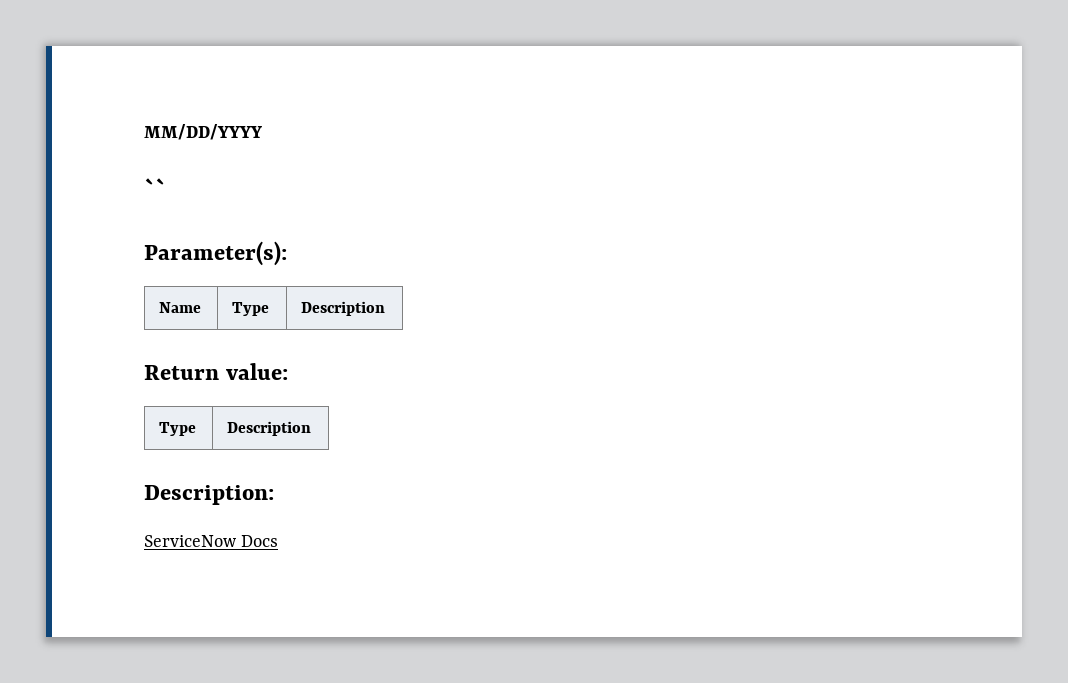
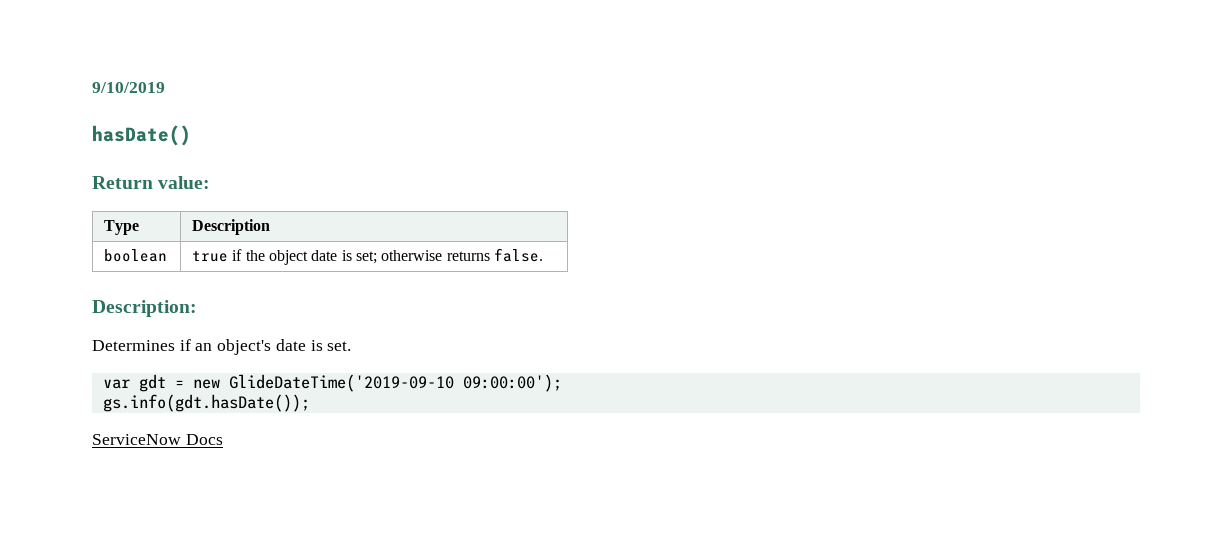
- MM/DD/YYYY
- ``
- Parameter(s):
- Name | Type | Description
+ 9/10/2019
+ hasDate()
  Return value:
  Type | Description
+ boolean | true if the object date is set; otherwise returns false.
  Description:
+ Determines if an object's date is set.
+ var gdt = new GlideDateTime('2019-09-10 09:00:00');
+ gs.info(gdt.hasDate());

